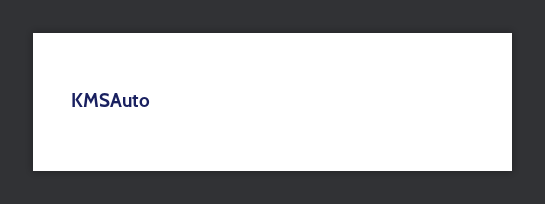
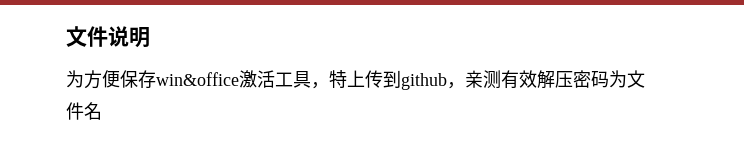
- KMSAuto
+ 文件说明
+ 为方便保存win&office激活工具，特上传到github，亲测有效解压密码为文件名

